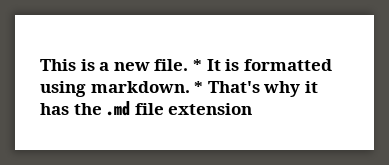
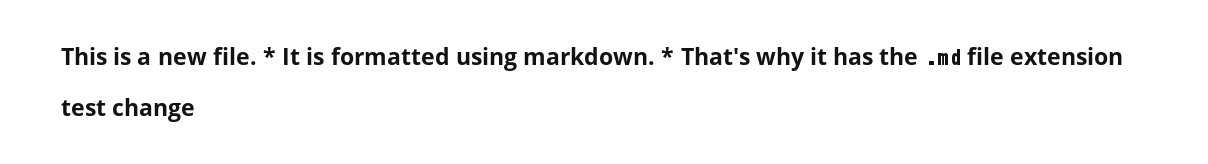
+ test change

